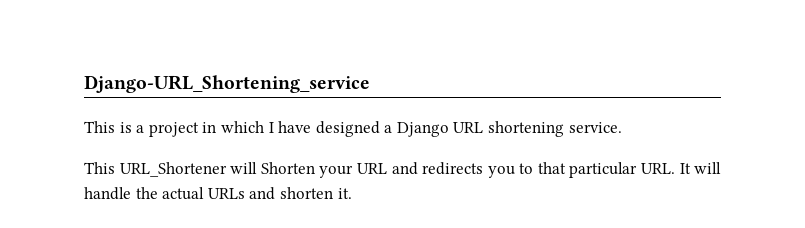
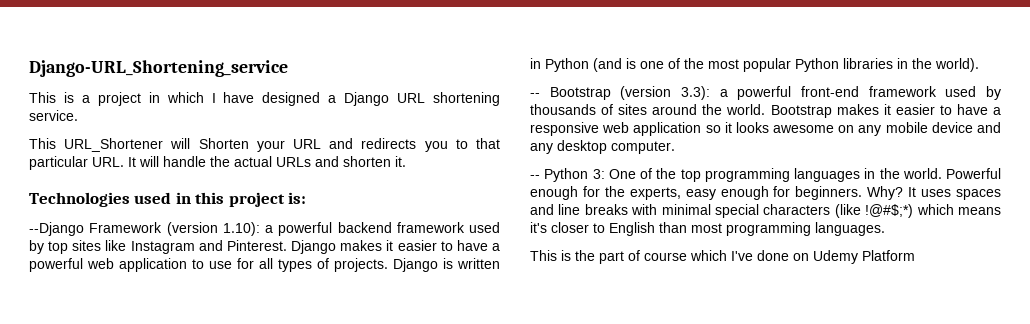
+ Technologies used in this project is:
+ --Django Framework (version 1.10): a powerful backend framework used by top sites like Instagram and Pinterest. Django makes it easier to have a powerful web application to use for all types of projects. Django is written in Python (and is one of the most popular Python libraries in the world).
+ -- Bootstrap (version 3.3): a powerful front-end framework used by thousands of sites around the world. Bootstrap makes it easier to have a responsive web application so it looks awesome on any mobile device and any desktop computer.
+ -- Python 3: One of the top programming languages in the world. Powerful enough for the experts, easy enough for beginners. Why? It uses spaces and line breaks with minimal special characters (like !@#$;*) which means it's closer to English than most programming languages.
+ This is the part of course which I've done on Udemy Platform

